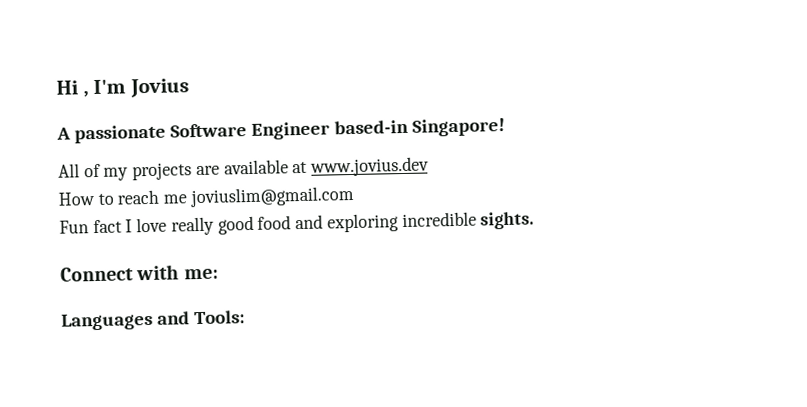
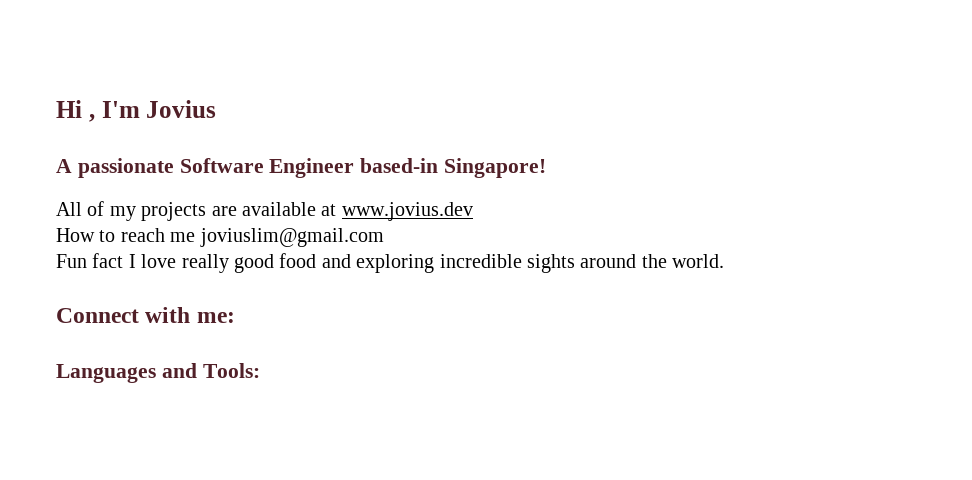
- Fun fact I love really good food and exploring incredible sights.
+ Fun fact I love really good food and exploring incredible sights around the world.

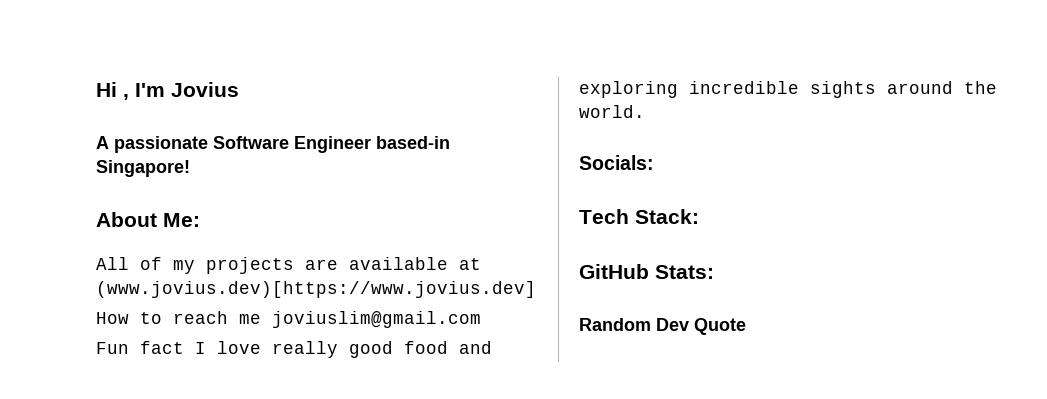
+ About Me:
- All of my projects are available at www.jovius.dev
+ All of my projects are available at (www.jovius.dev)[https://www.jovius.dev]
- Connect with me:
- Languages and Tools:
+ Socials:
+ Tech Stack:
+ GitHub Stats:
+ Random Dev Quote

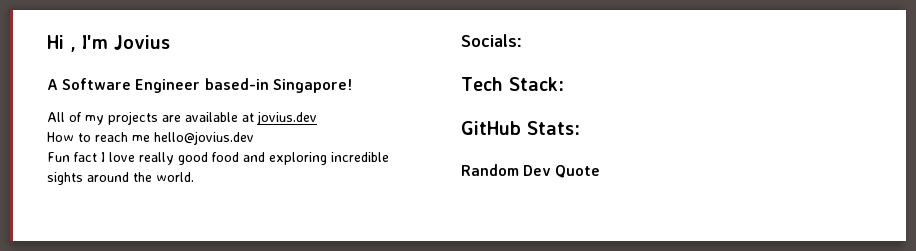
- A passionate Software Engineer based-in Singapore!
+ A Software Engineer based-in Singapore!
- About Me:
- All of my projects are available at (www.jovius.dev)[https://www.jovius.dev]
+ All of my projects are available at jovius.dev
- How to reach me joviuslim@gmail.com
+ How to reach me hello@jovius.dev

